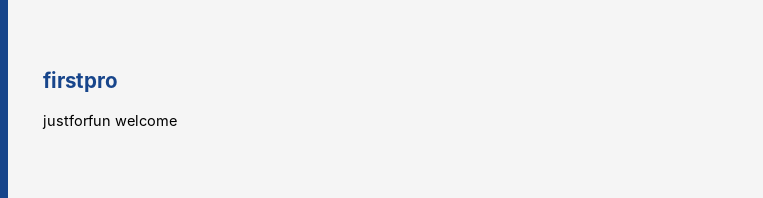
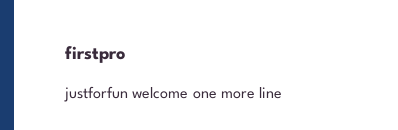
- justforfun welcome
+ justforfun welcome one more line

